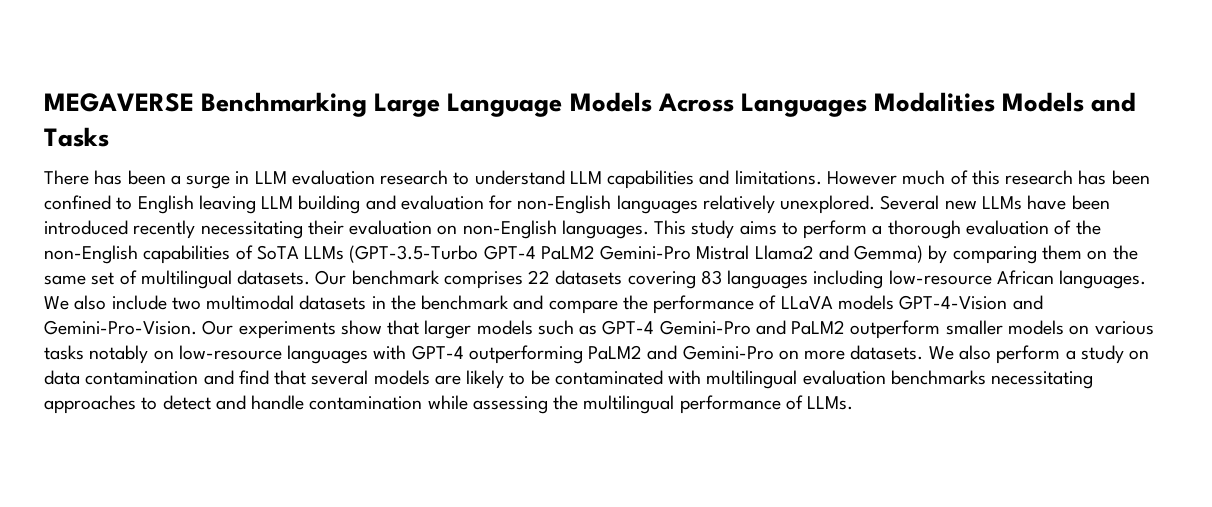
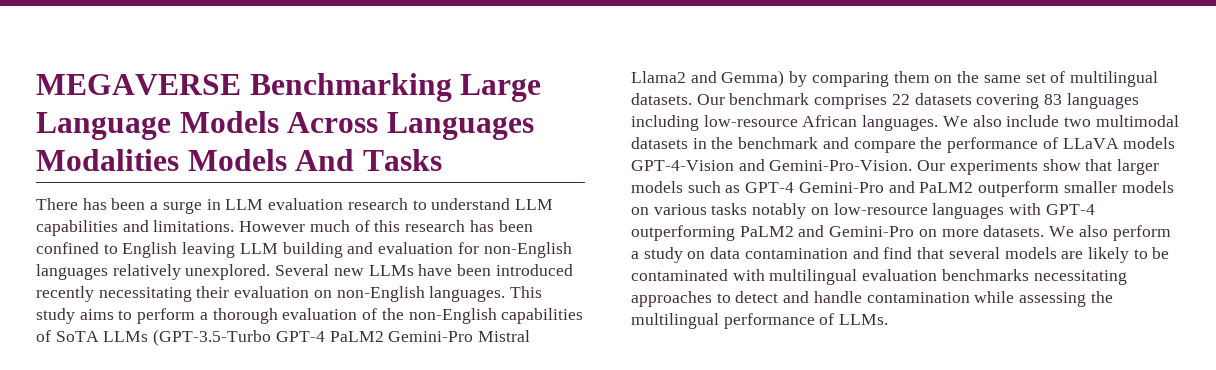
- MEGAVERSE Benchmarking Large Language Models Across Languages Modalities Models and Tasks
+ MEGAVERSE Benchmarking Large Language Models Across Languages Modalities Models And Tasks

